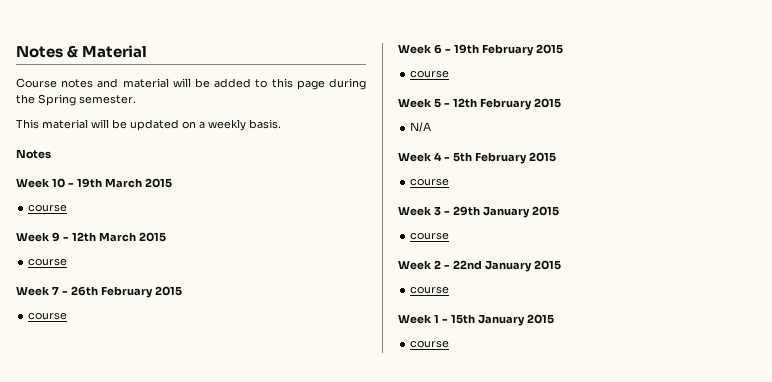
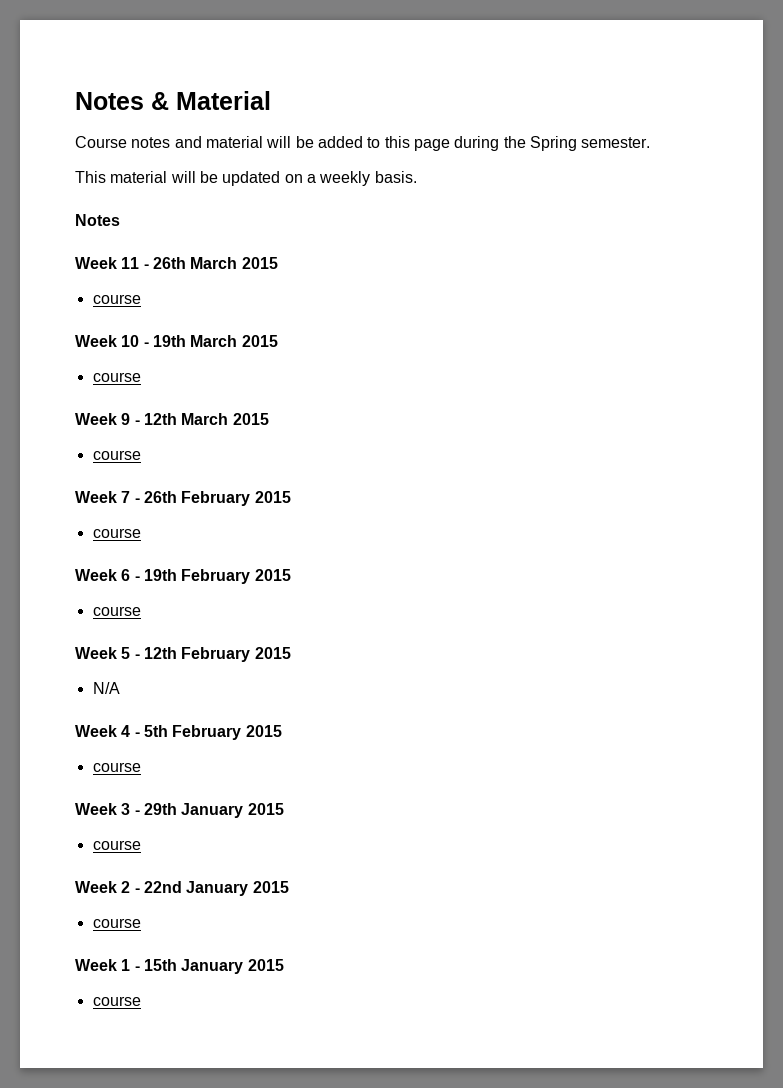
+ Week 11 - 26th March 2015
+ course

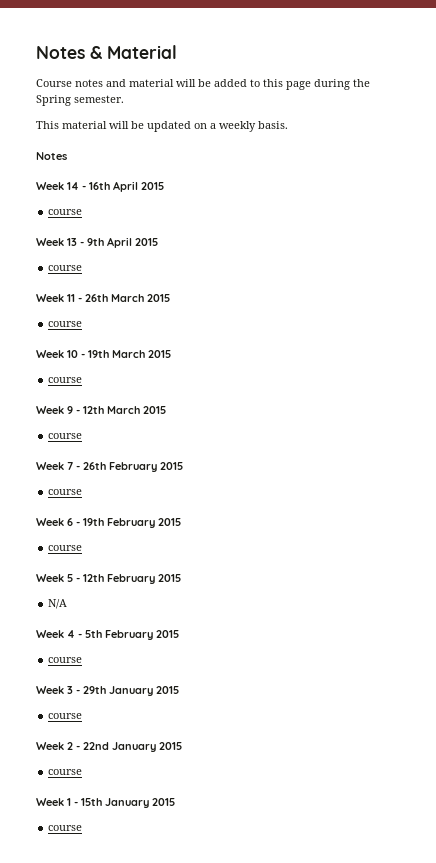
+ Week 14 - 16th April 2015
+ course
+ Week 13 - 9th April 2015
+ course

